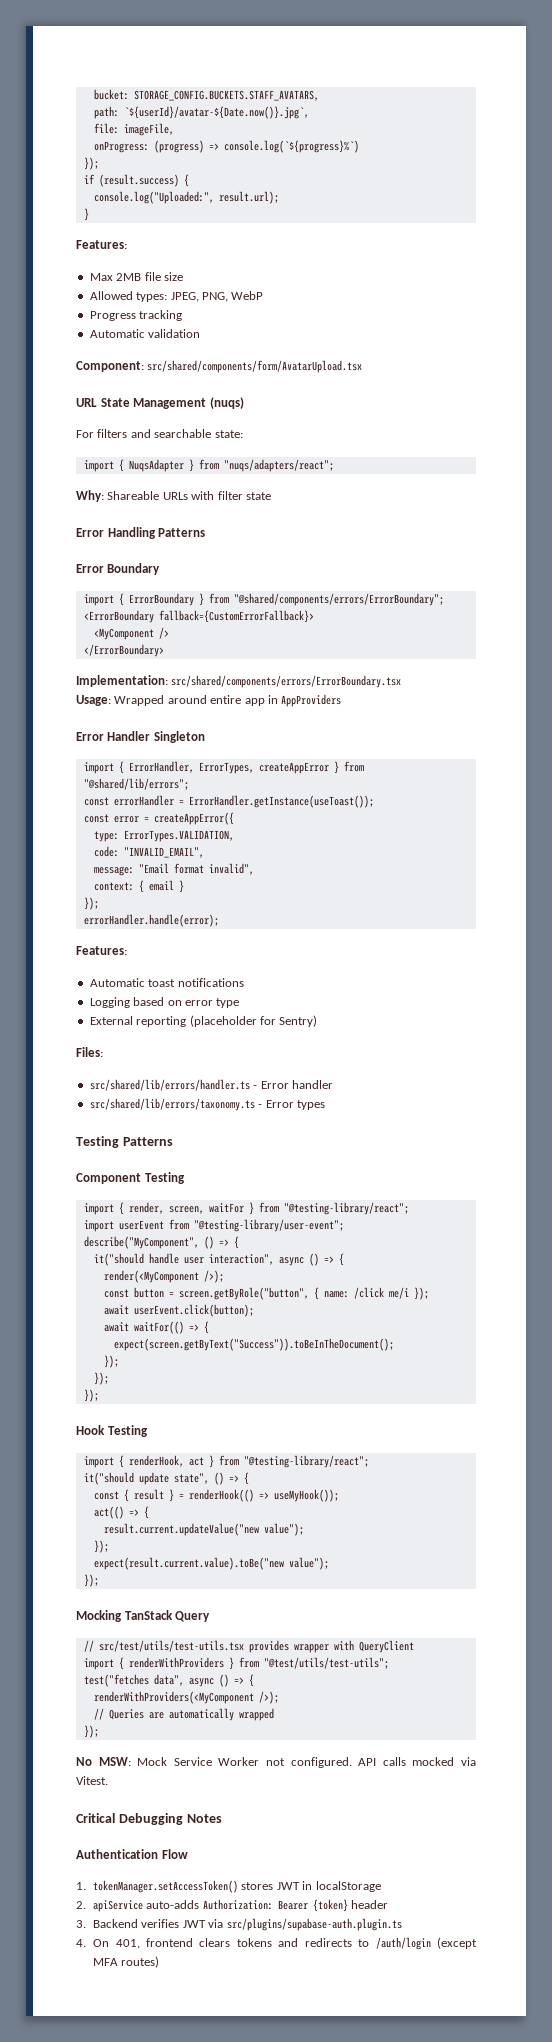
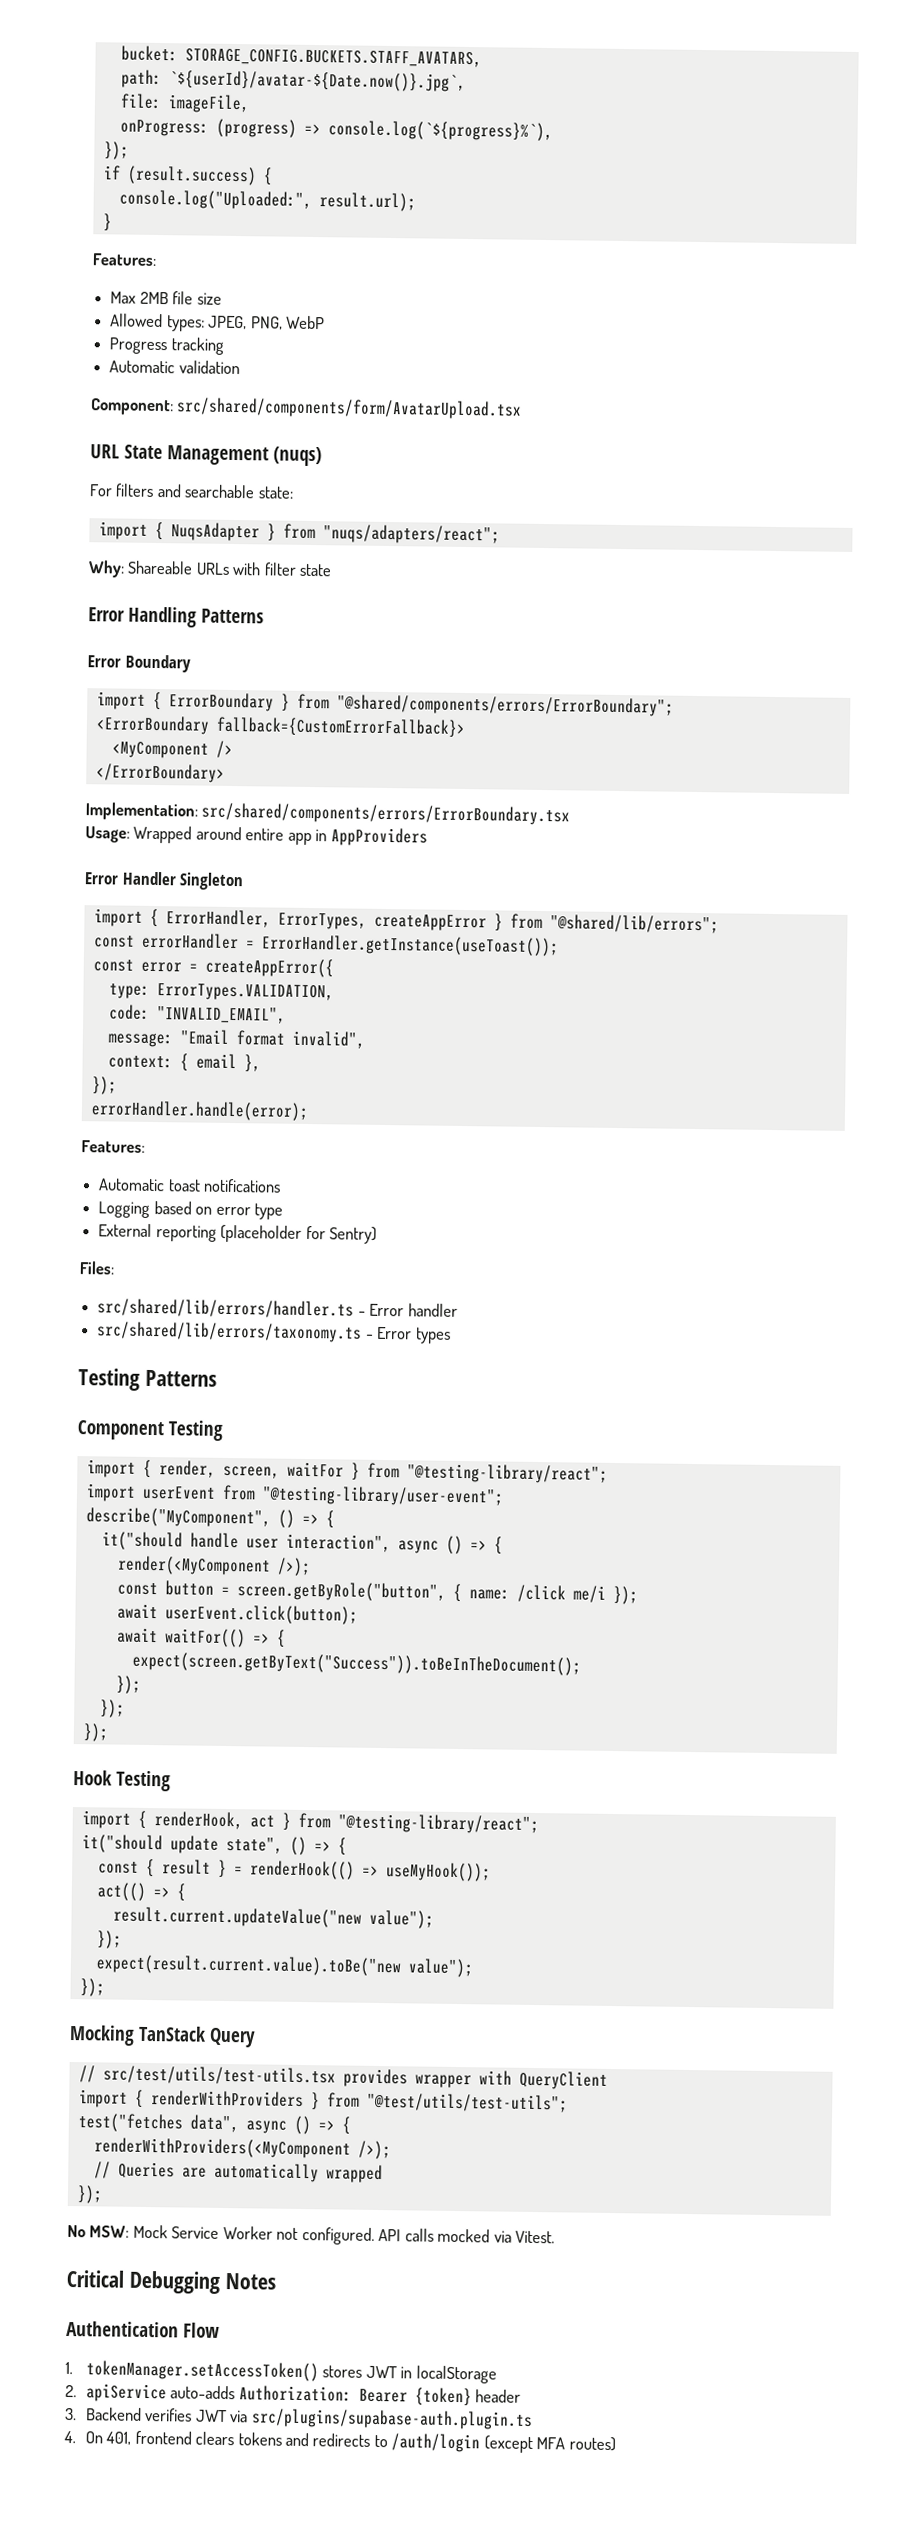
- onProgress: (progress) => console.log(`${progress}%`)
+ onProgress: (progress) => console.log(`${progress}%`),
- context: { email }
+ context: { email },

